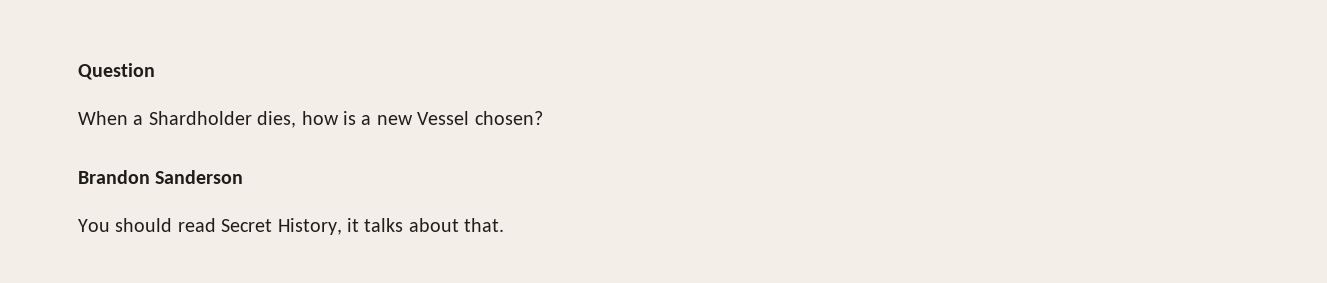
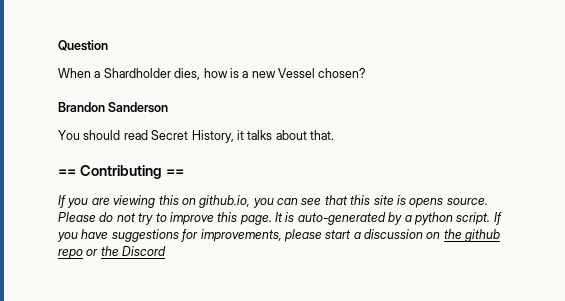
+ == Contributing ==
+ If you are viewing this on github.io, you can see that this site is opens source. Please do not try to improve this page. It is auto-generated by a python script. If you have suggestions for improvements, please start a discussion on the github repo or the Discord

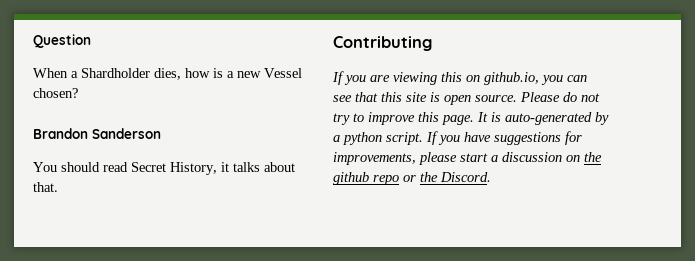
- == Contributing ==
+ Contributing
- If you are viewing this on github.io, you can see that this site is opens source.
+ If you are viewing this on github.io, you can see that this site is open source.
- If you have suggestions for improvements, please start a discussion on the github repo or the Discord
+ If you have suggestions for improvements, please start a discussion on the github repo or the Discord.

